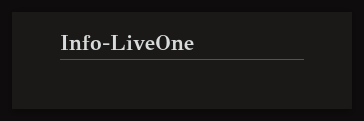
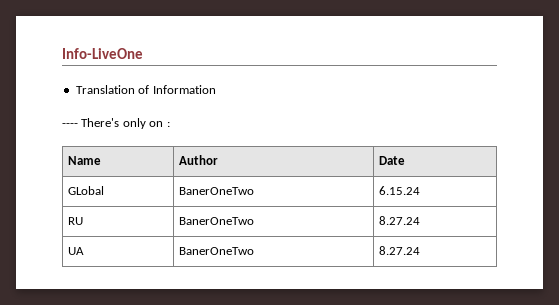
+ Translation of Information
+ ---- There's only on :
+ Name | Author | Date
+ GLobal | BanerOneTwo | 6.15.24
+ RU | BanerOneTwo | 8.27.24
+ UA | BanerOneTwo | 8.27.24

